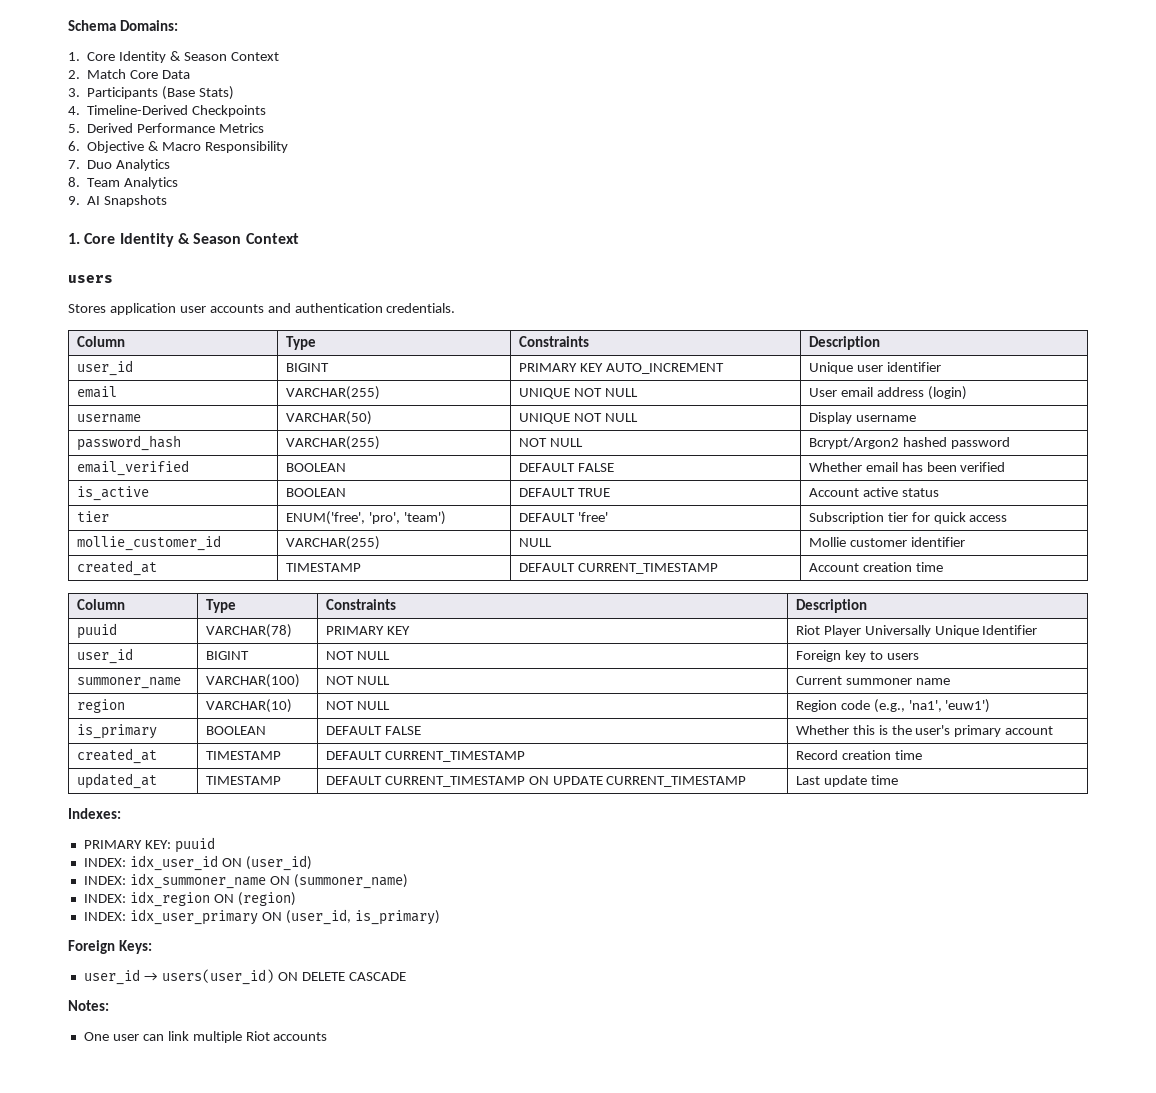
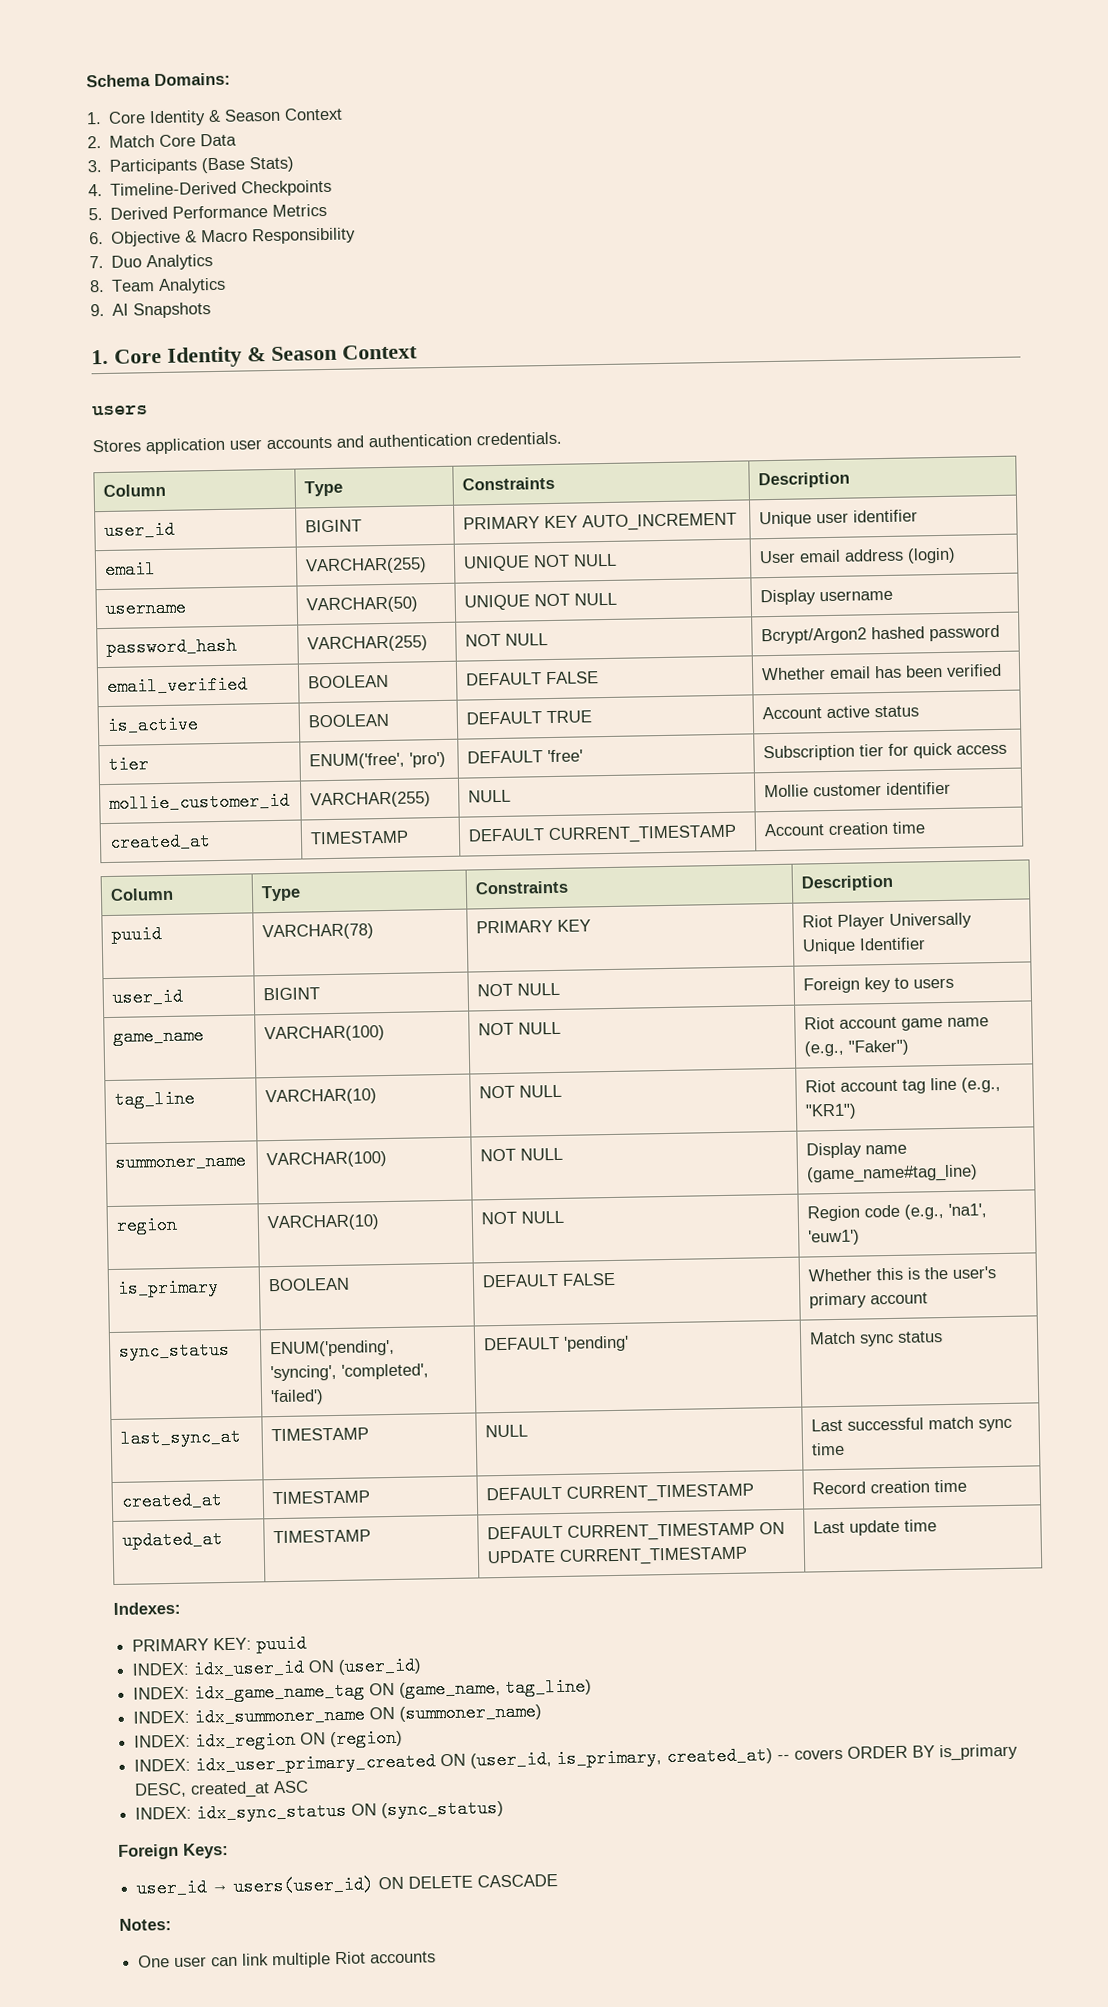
- tier | ENUM('free', 'pro', 'team') | DEFAULT 'free' | Subscription tier for quick access
+ tier | ENUM('free', 'pro') | DEFAULT 'free' | Subscription tier for quick access
+ game_name | VARCHAR(100) | NOT NULL | Riot account game name (e.g., "Faker")
+ tag_line | VARCHAR(10) | NOT NULL | Riot account tag line (e.g., "KR1")
- summoner_name | VARCHAR(100) | NOT NULL | Current summoner name
+ summoner_name | VARCHAR(100) | NOT NULL | Display name (game_name#tag_line)
+ sync_status | ENUM('pending', 'syncing', 'completed', 'failed') | DEFAULT 'pending' | Match sync status
+ last_sync_at | TIMESTAMP | NULL | Last successful match sync time
+ INDEX: idx_game_name_tag ON (game_name, tag_line)
- INDEX: idx_user_primary ON (user_id, is_primary)
+ INDEX: idx_user_primary_created ON (user_id, is_primary, created_at) -- covers ORDER BY is_primary DESC, created_at ASC
+ INDEX: idx_sync_status ON (sync_status)

